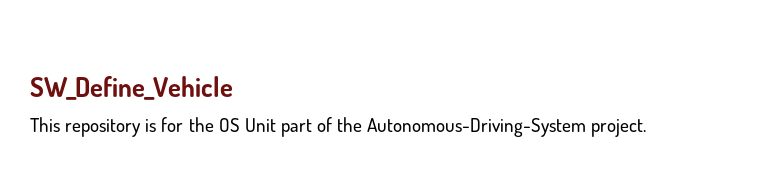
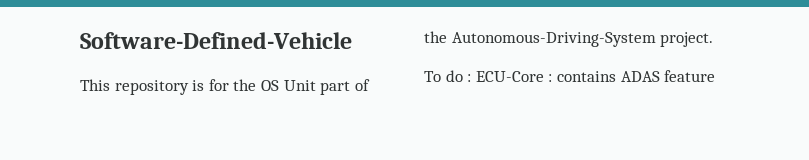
- SW_Define_Vehicle
+ Software-Defined-Vehicle
+ To do : ECU-Core : contains ADAS feature

